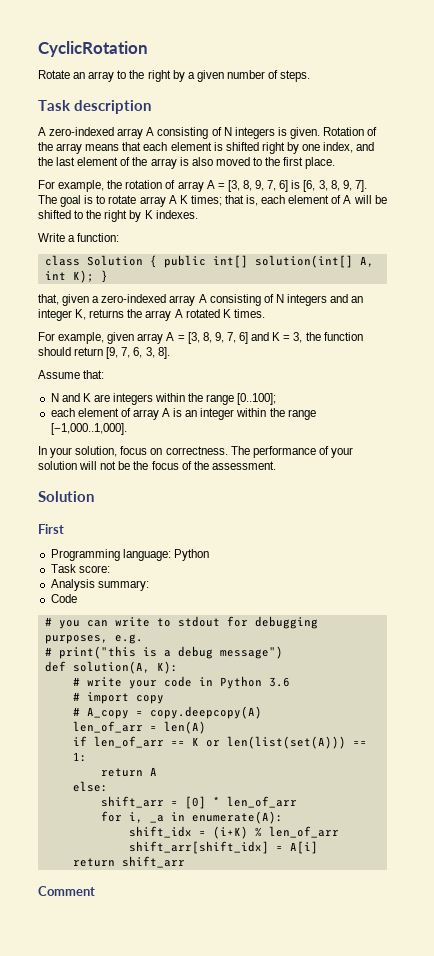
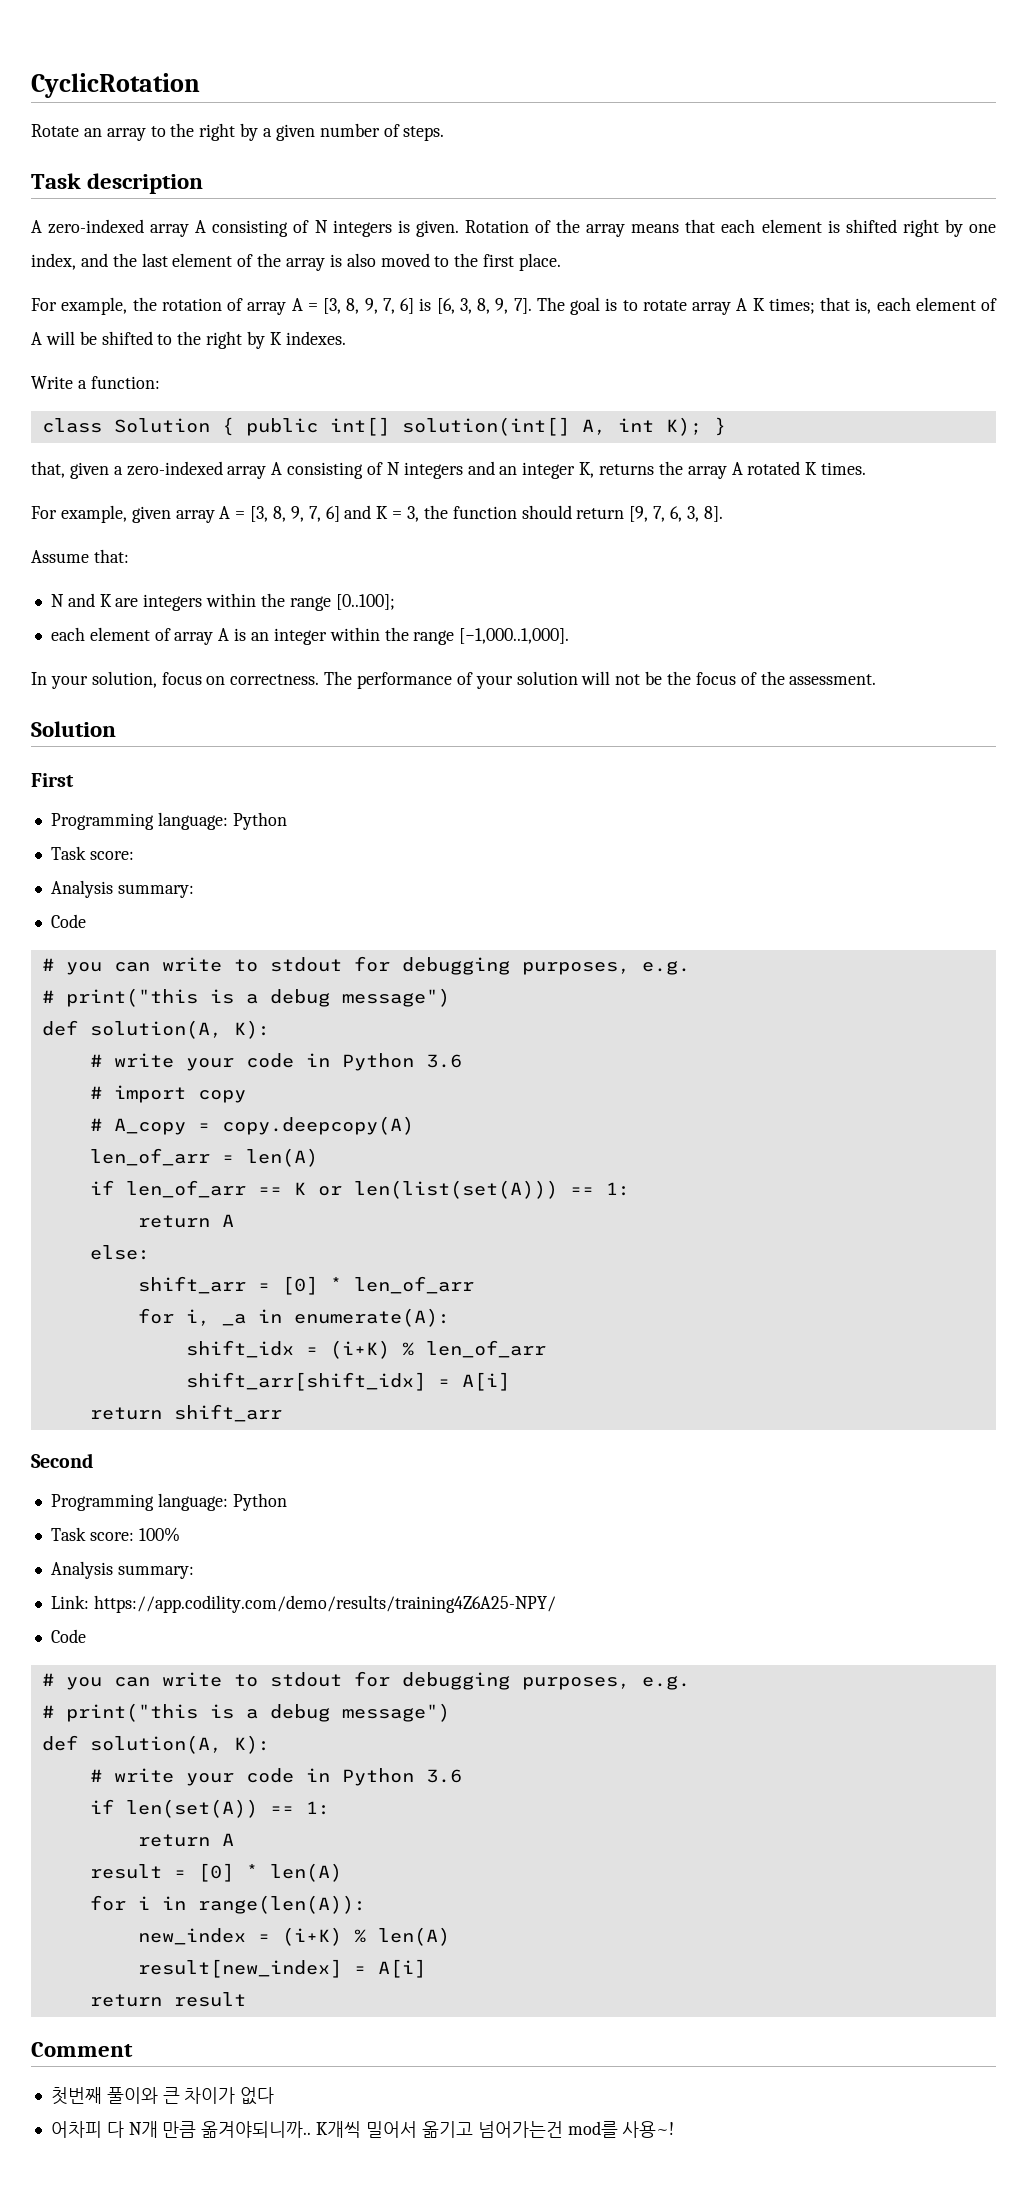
+ Second
+ Programming language: Python
+ Task score: 100%
+ Analysis summary:
+ Link: https://app.codility.com/demo/results/training4Z6A25-NPY/
+ Code
+ # you can write to stdout for debugging purposes, e.g.
+ # print("this is a debug message")
+ def solution(A, K):
+ # write your code in Python 3.6
+ if len(set(A)) == 1:
+ return A
+ result = [0] * len(A)
+ for i in range(len(A)):
+ new_index = (i+K) % len(A)
+ result[new_index] = A[i]
+ return result
  Comment
+ 첫번째 풀이와 큰 차이가 없다
+ 어차피 다 N개 만큼 옮겨야되니까.. K개씩 밀어서 옮기고 넘어가는건 mod를 사용~!

